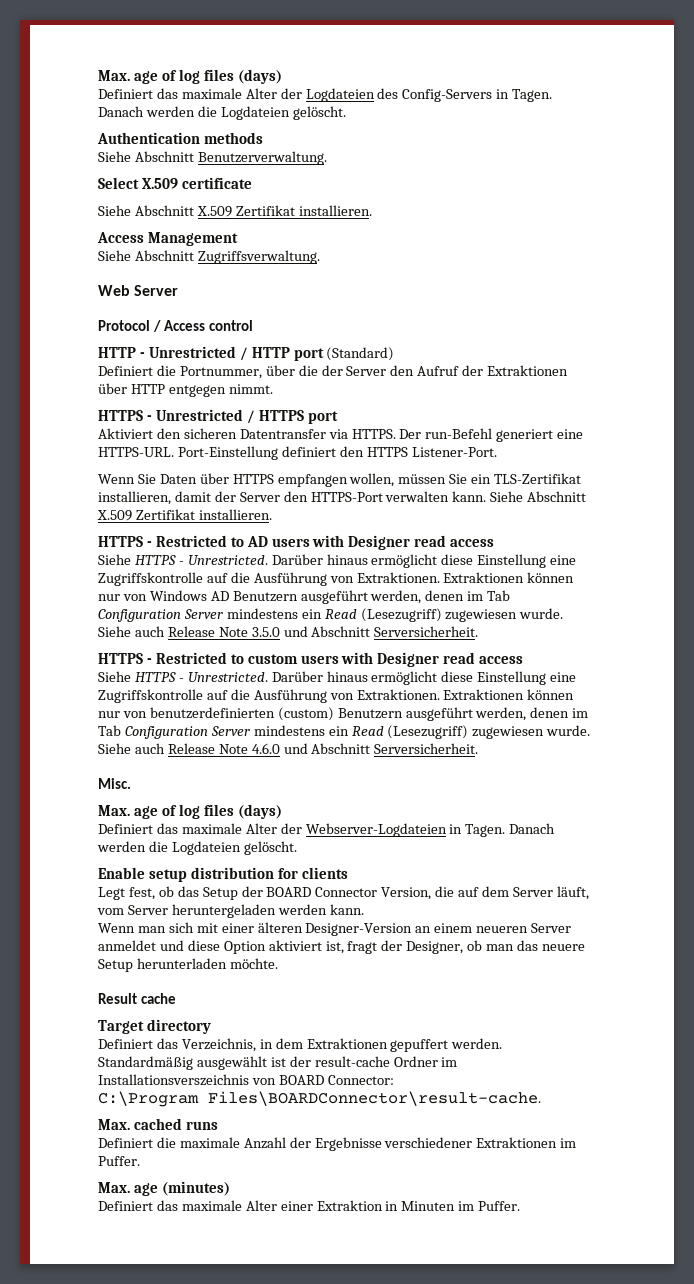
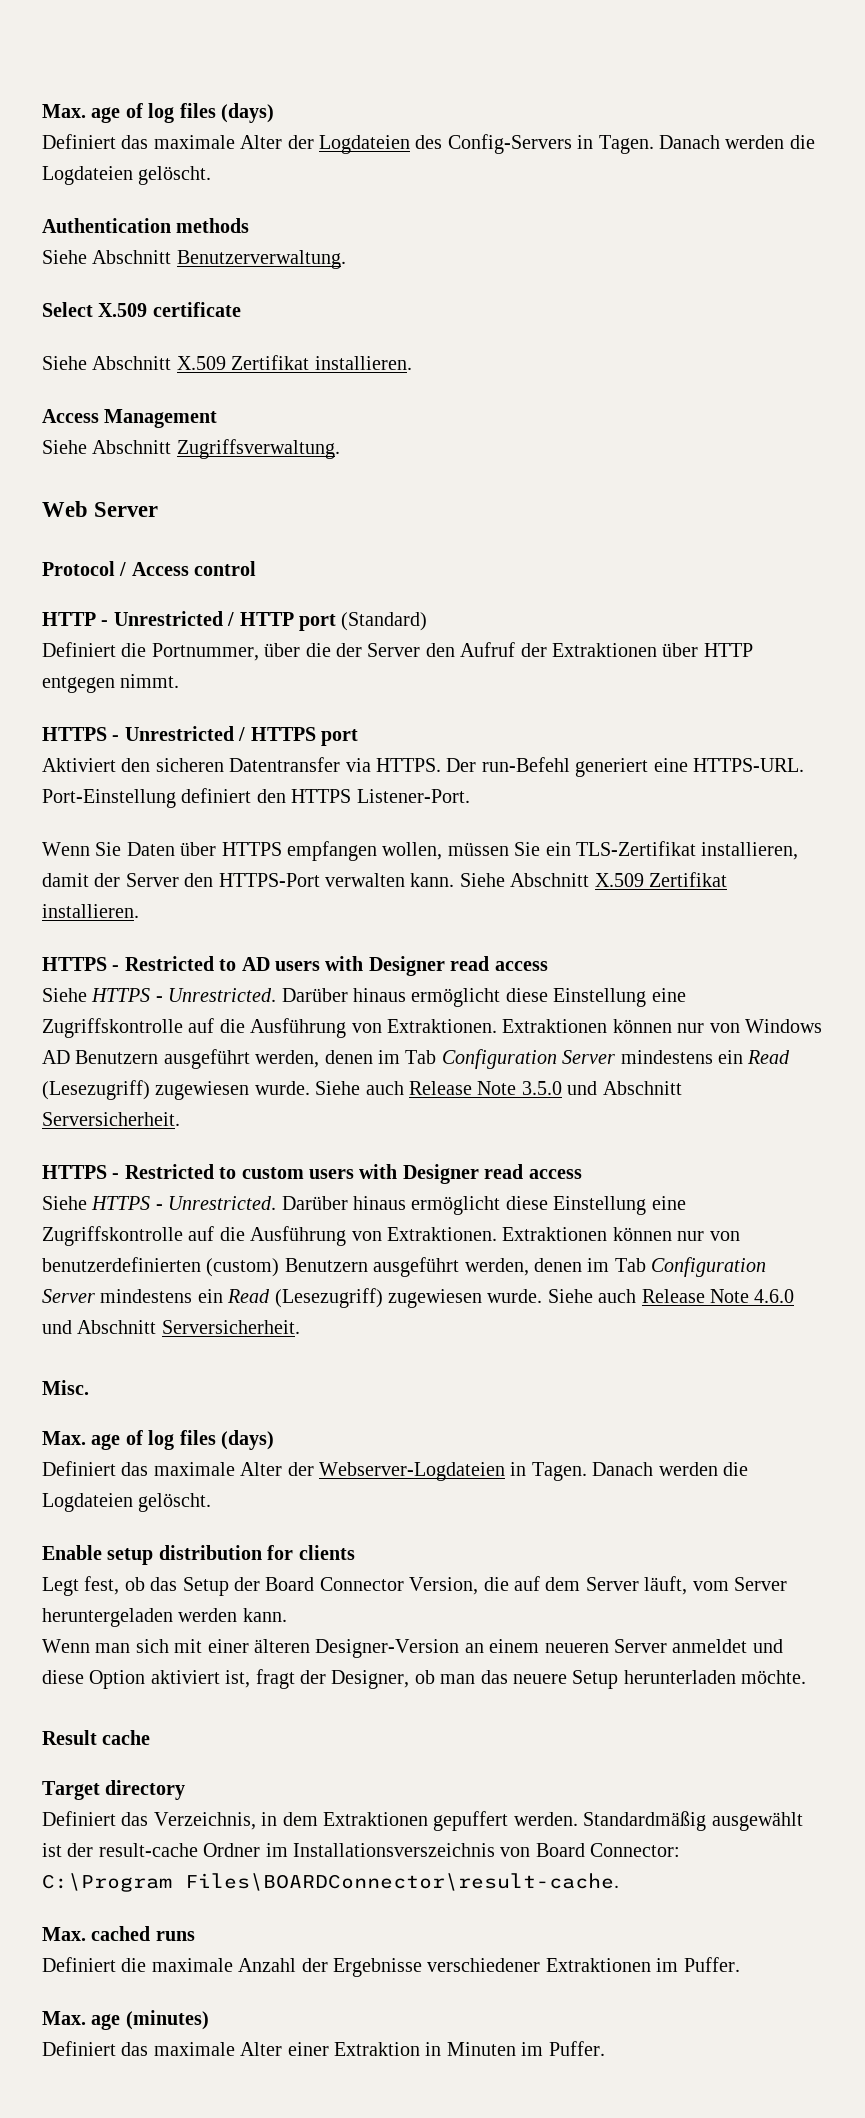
- Legt fest, ob das Setup der BOARD Connector Version, die auf dem Server läuft, vom Server heruntergeladen werden kann.
+ Legt fest, ob das Setup der Board Connector Version, die auf dem Server läuft, vom Server heruntergeladen werden kann.
- Standardmäßig ausgewählt ist der result-cache Ordner im Installationsverszeichnis von BOARD Connector:
+ Standardmäßig ausgewählt ist der result-cache Ordner im Installationsverszeichnis von Board Connector:

